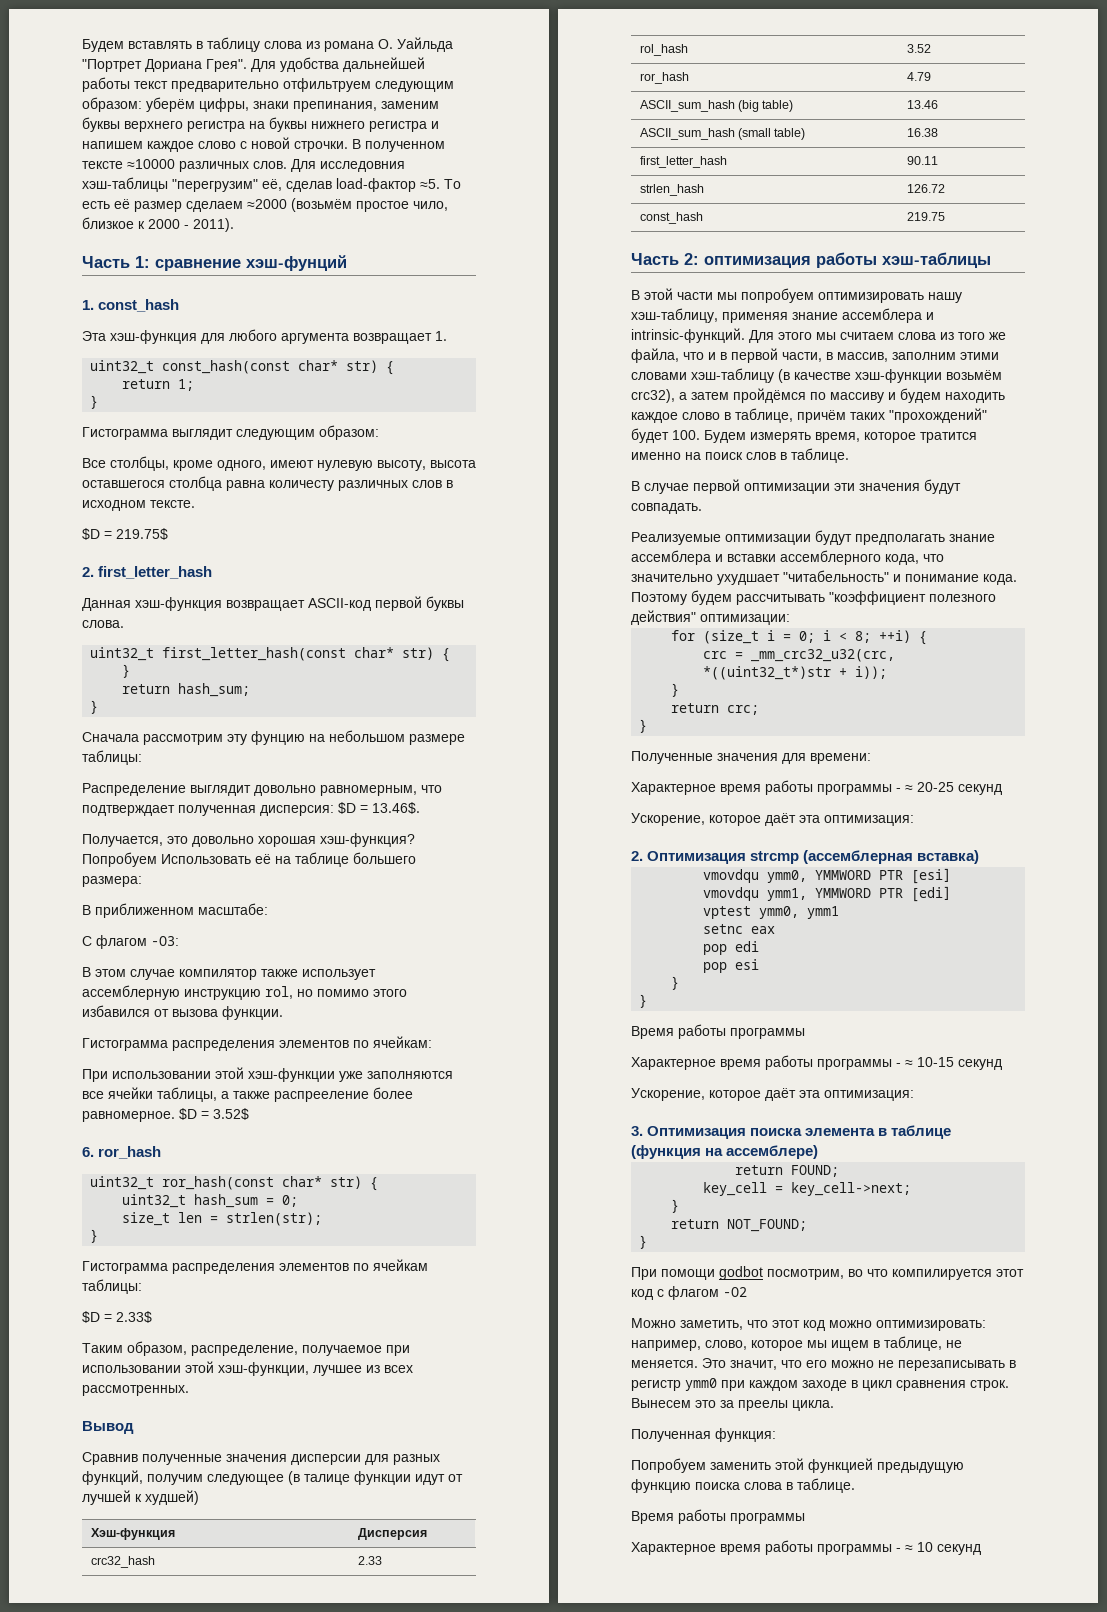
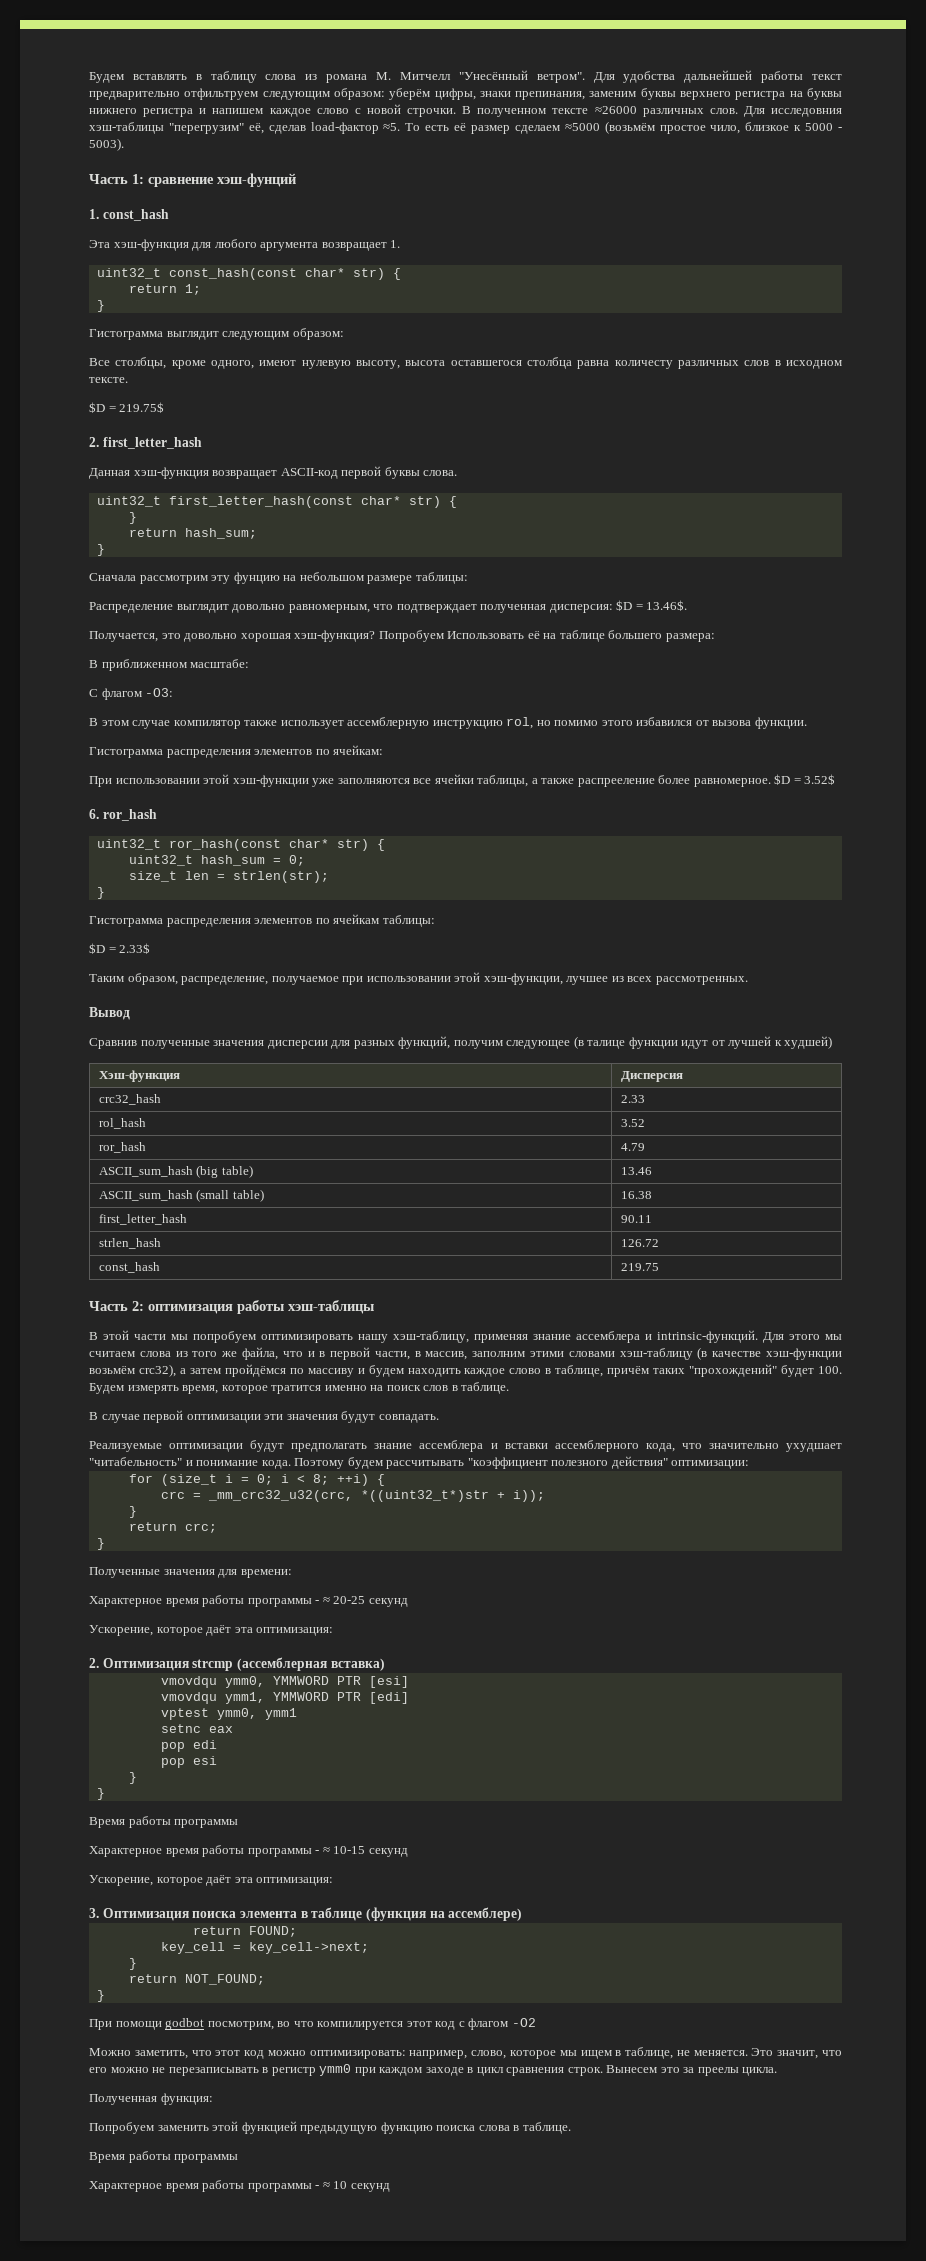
- Будем вставлять в таблицу слова из романа О. Уайльда "Портрет Дориана Грея".
+ Будем вставлять в таблицу слова из романа М. Митчелл "Унесённый ветром".
- В полученном тексте ≈10000 различных слов.
+ В полученном тексте ≈26000 различных слов.
- То есть её размер сделаем ≈2000 (возьмём простое чило, близкое к 2000 - 2011).
+ То есть её размер сделаем ≈5000 (возьмём простое чило, близкое к 5000 - 5003).

